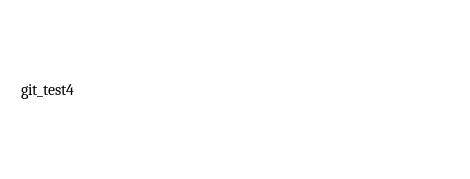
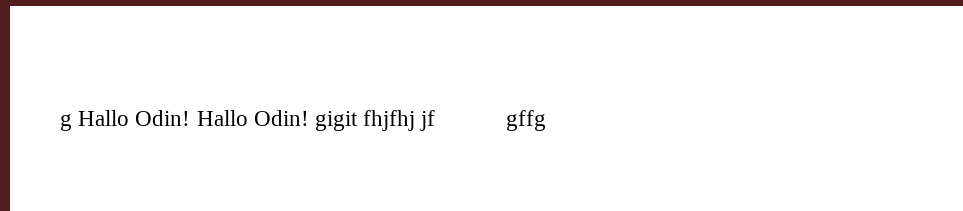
- git_test4
+ g Hallo Odin! Hallo Odin! gigit fhjfhj jf gffg

